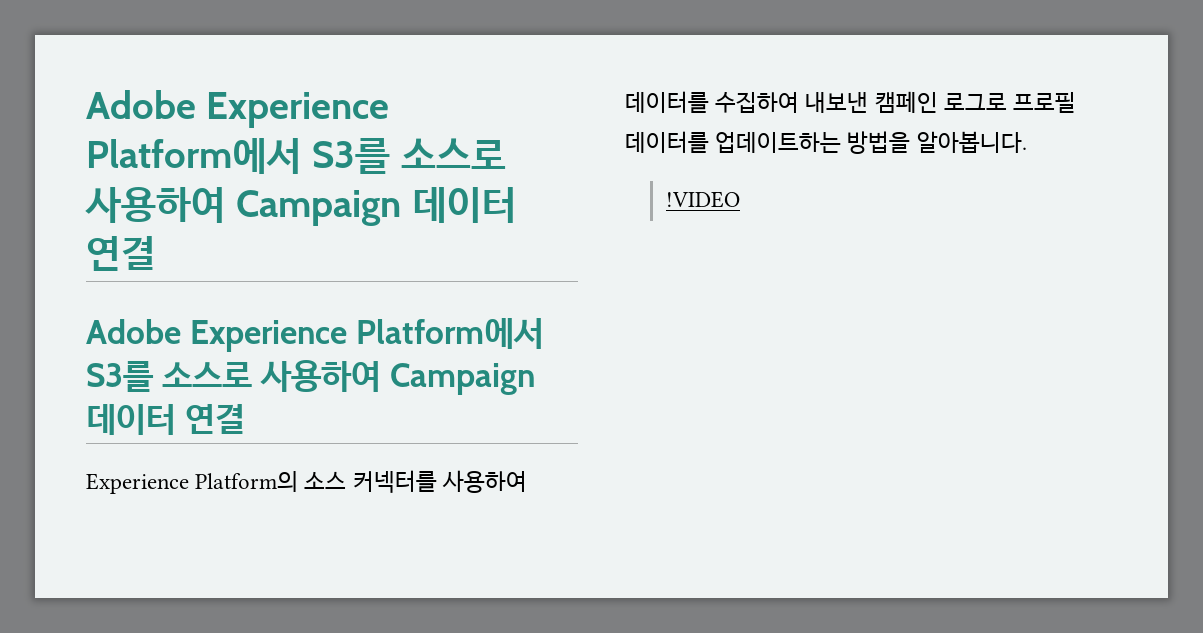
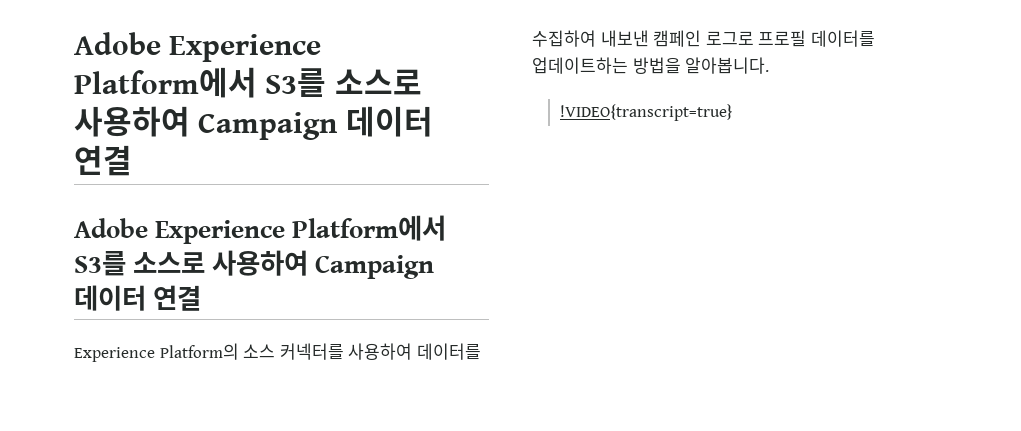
- !VIDEO
+ !VIDEO{transcript=true}

